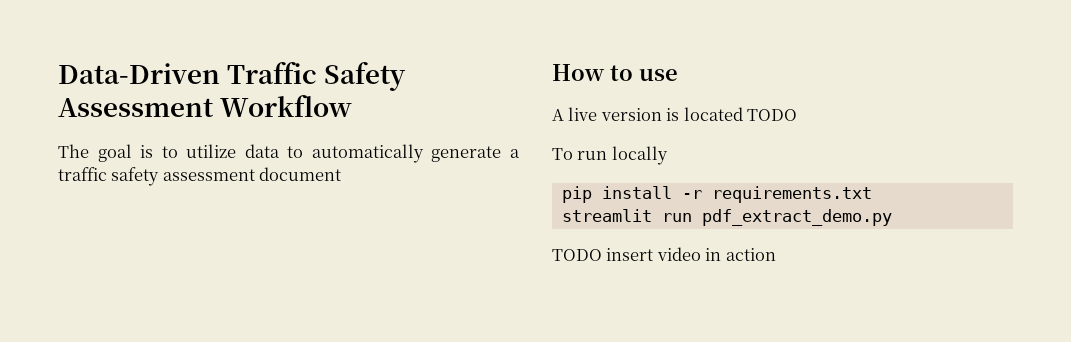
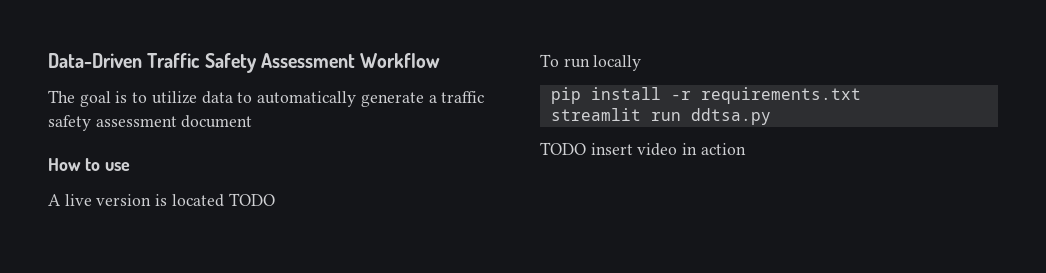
- streamlit run pdf_extract_demo.py
+ streamlit run ddtsa.py

